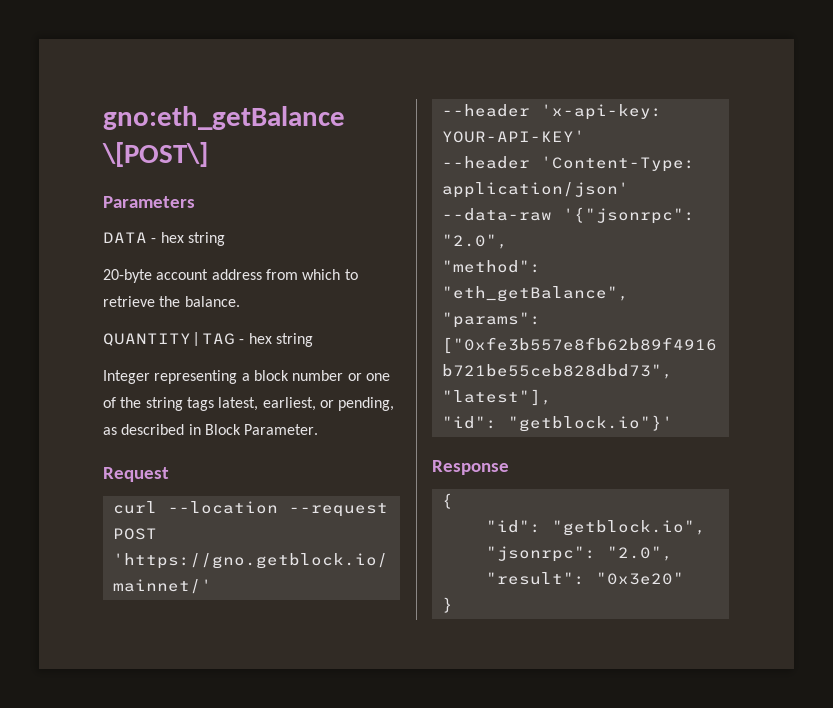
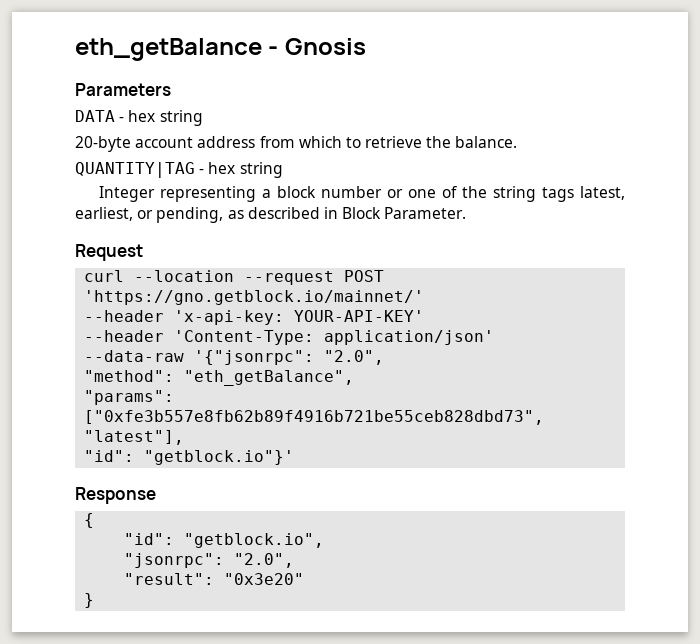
- gno:eth_getBalance \[POST\]
+ eth_getBalance - Gnosis

